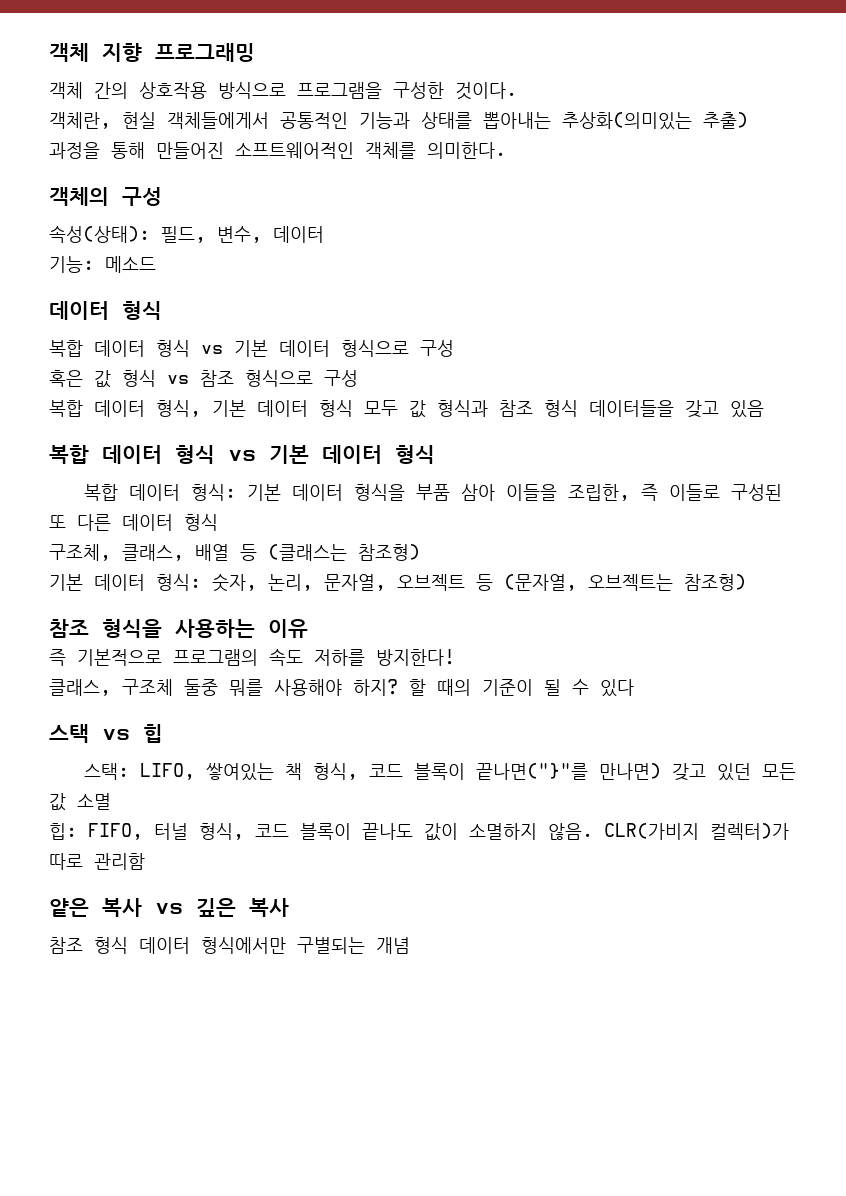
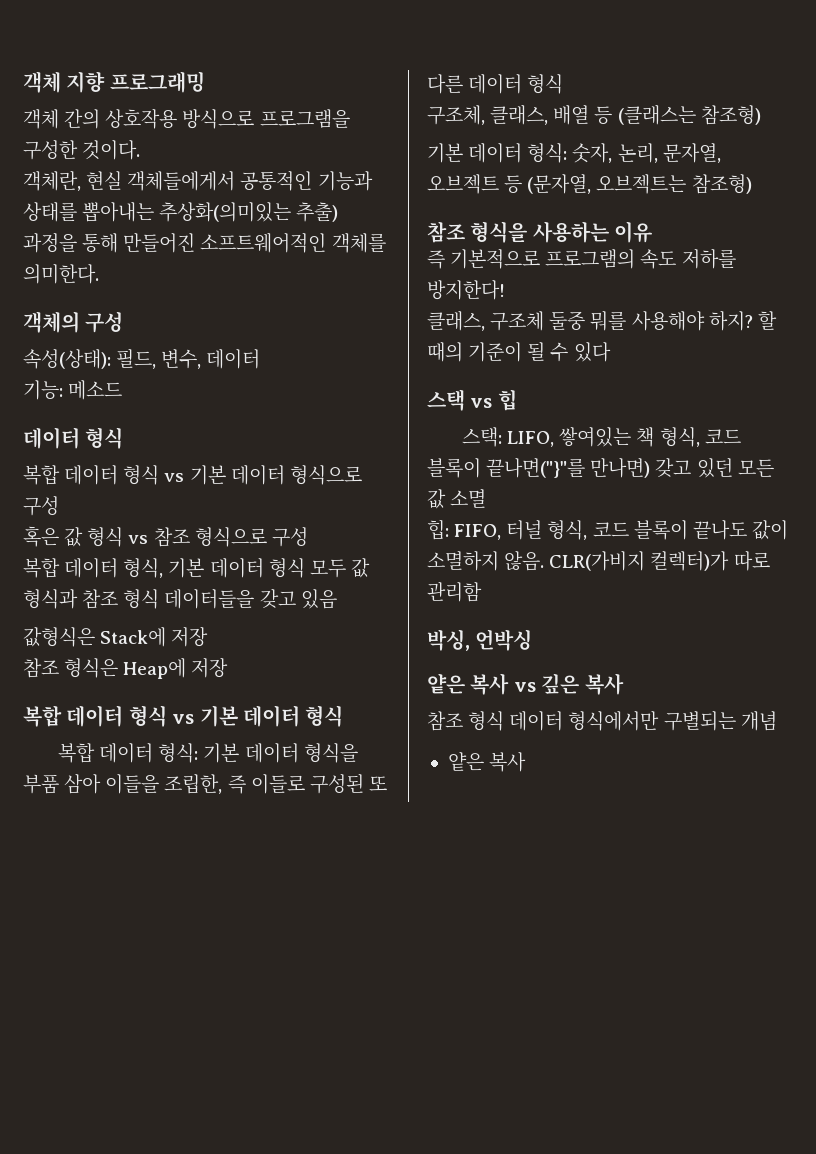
+ 값형식은 Stack에 저장
+ 참조 형식은 Heap에 저장
+ 박싱, 언박싱
  참조 형식 데이터 형식에서만 구별되는 개념
+ 얕은 복사

